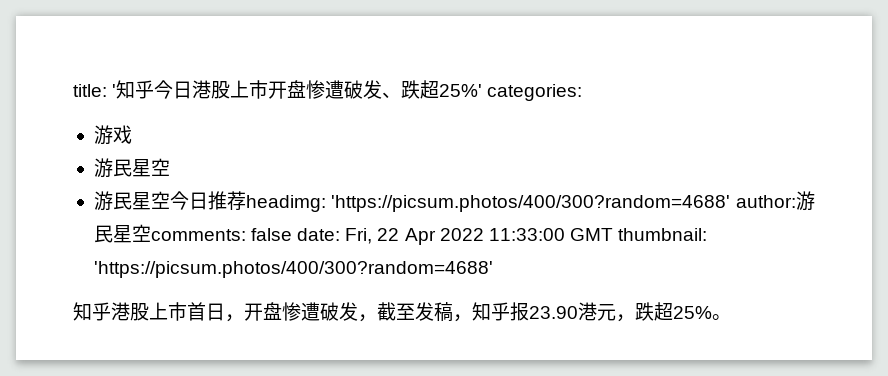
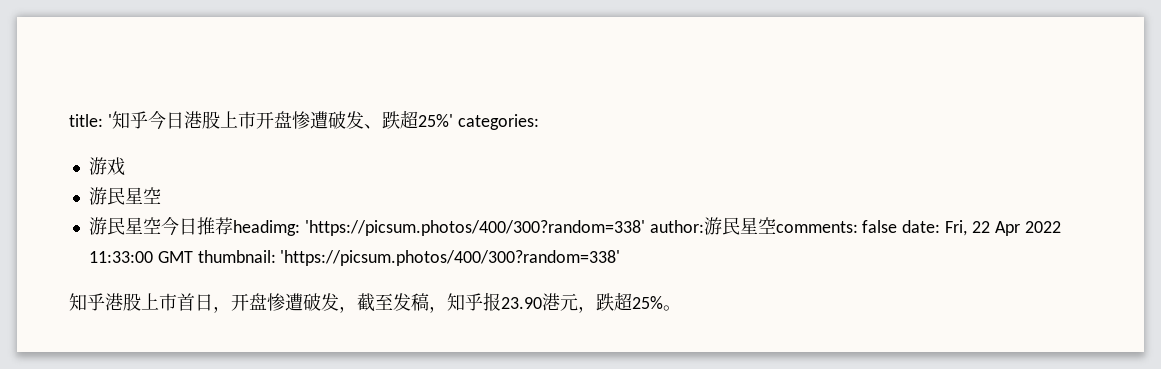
- 游民星空今日推荐headimg: 'https://picsum.photos/400/300?random=4688' author:游民星空comments: false date: Fri, 22 Apr 2022 11:33:00 GMT thumbnail: 'https://picsum.photos/400/300?random=4688'
+ 游民星空今日推荐headimg: 'https://picsum.photos/400/300?random=338' author:游民星空comments: false date: Fri, 22 Apr 2022 11:33:00 GMT thumbnail: 'https://picsum.photos/400/300?random=338'

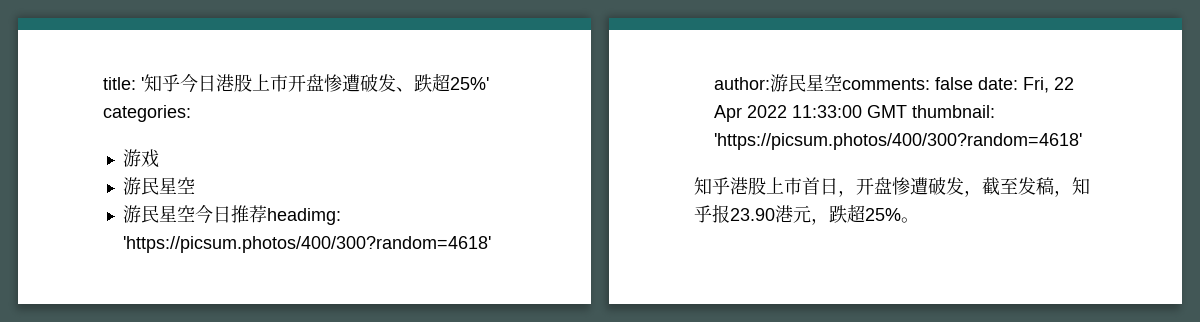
- 游民星空今日推荐headimg: 'https://picsum.photos/400/300?random=338' author:游民星空comments: false date: Fri, 22 Apr 2022 11:33:00 GMT thumbnail: 'https://picsum.photos/400/300?random=338'
+ 游民星空今日推荐headimg: 'https://picsum.photos/400/300?random=4618' author:游民星空comments: false date: Fri, 22 Apr 2022 11:33:00 GMT thumbnail: 'https://picsum.photos/400/300?random=4618'

